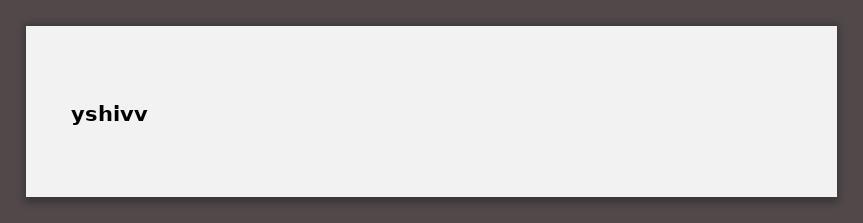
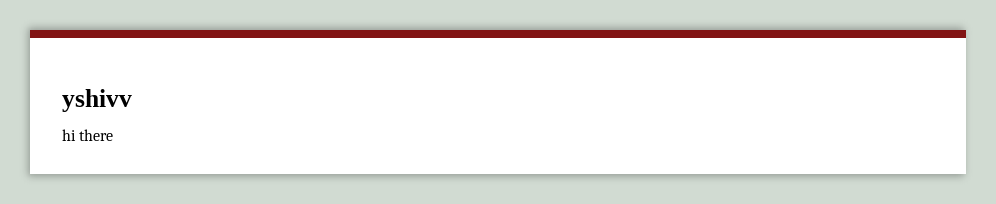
+ hi there

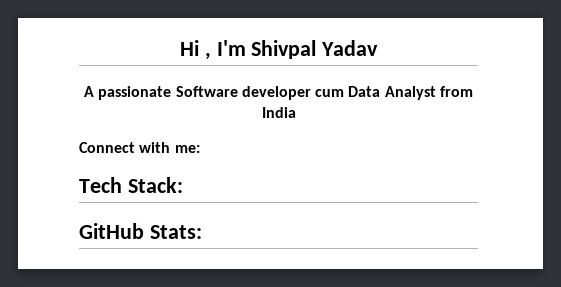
- yshivv
- hi there
+ Hi , I'm Shivpal Yadav
+ A passionate Software developer cum Data Analyst from India
+ Connect with me:
+ Tech Stack:
+ GitHub Stats:

